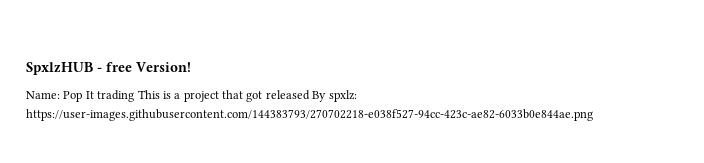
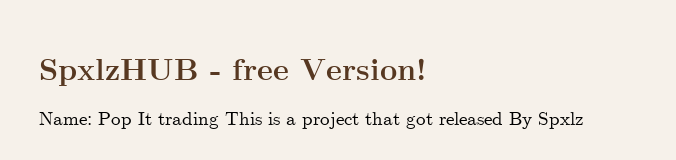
- Name: Pop It trading This is a project that got released By spxlz: https://user-images.githubusercontent.com/144383793/270702218-e038f527-94cc-423c-ae82-6033b0e844ae.png
+ Name: Pop It trading This is a project that got released By Spxlz

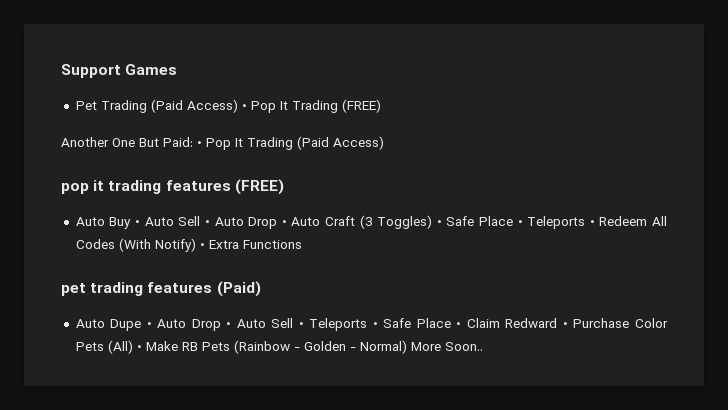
- SpxlzHUB - free Version!
- Name: Pop It trading This is a project that got released By Spxlz
+ Support Games
+ Pet Trading (Paid Access) • Pop It Trading (FREE)
+ Another One But Paid: • Pop It Trading (Paid Access)
+ pop it trading features (FREE)
+ Auto Buy • Auto Sell • Auto Drop • Auto Craft (3 Toggles) • Safe Place • Teleports • Redeem All Codes (With Notify) • Extra Functions
+ pet trading features (Paid)
+ Auto Dupe • Auto Drop • Auto Sell • Teleports • Safe Place • Claim Redward • Purchase Color Pets (All) • Make RB Pets (Rainbow - Golden - Normal) More Soon..

